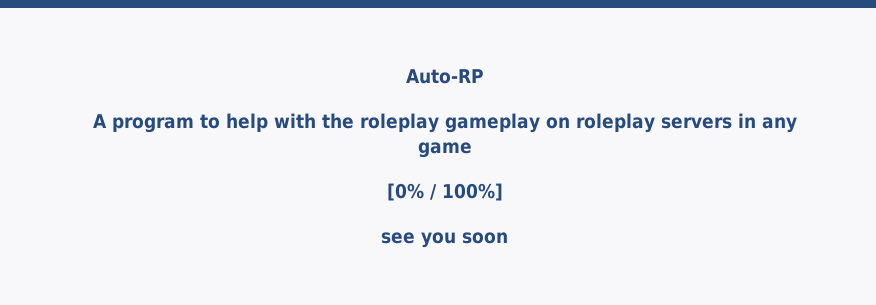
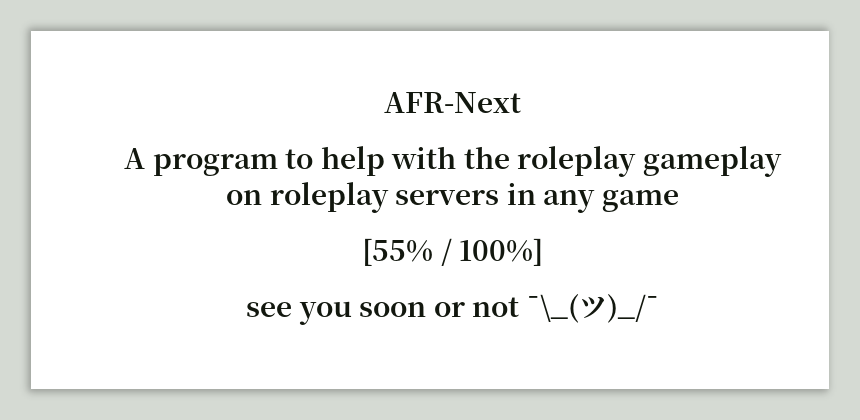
- Auto-RP
+ AFR-Next
- [0% / 100%]
+ [55% / 100%]
- see you soon
+ see you soon or not ¯\_(ツ)_/¯

